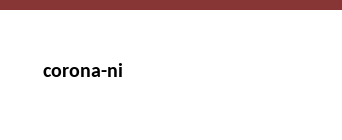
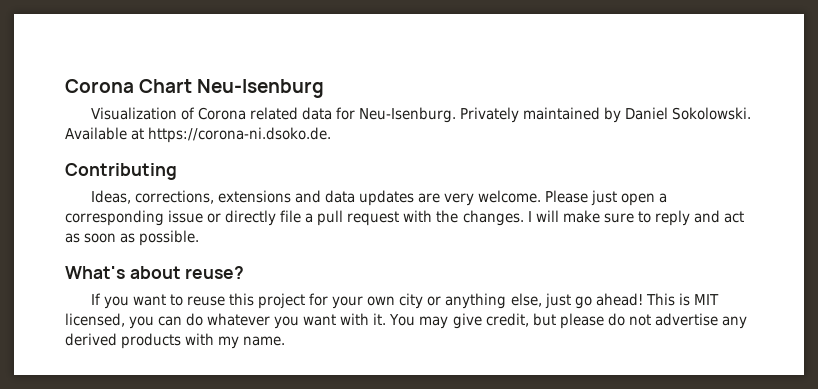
- corona-ni
+ Corona Chart Neu-Isenburg
+ Visualization of Corona related data for Neu-Isenburg. Privately maintained by Daniel Sokolowski. Available at https://corona-ni.dsoko.de.
+ Contributing
+ Ideas, corrections, extensions and data updates are very welcome. Please just open a corresponding issue or directly file a pull request with the changes. I will make sure to reply and act as soon as possible.
+ What's about reuse?
+ If you want to reuse this project for your own city or anything else, just go ahead! This is MIT licensed, you can do whatever you want with it. You may give credit, but please do not advertise any derived products with my name.

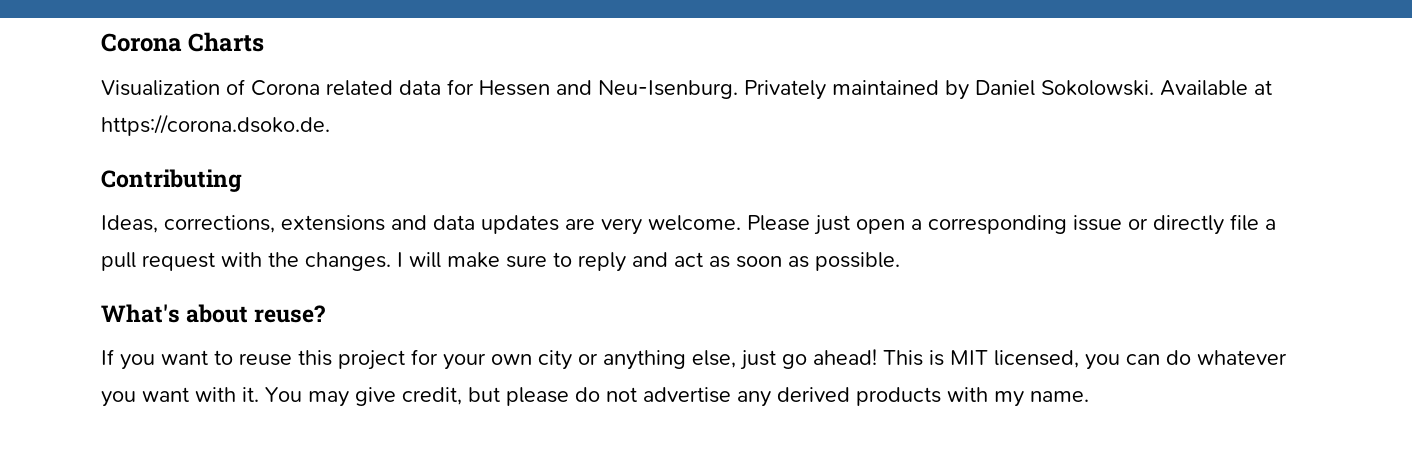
- Corona Chart Neu-Isenburg
+ Corona Charts
- Visualization of Corona related data for Neu-Isenburg.
+ Visualization of Corona related data for Hessen and Neu-Isenburg.
- Available at https://corona-ni.dsoko.de.
+ Available at https://corona.dsoko.de.

